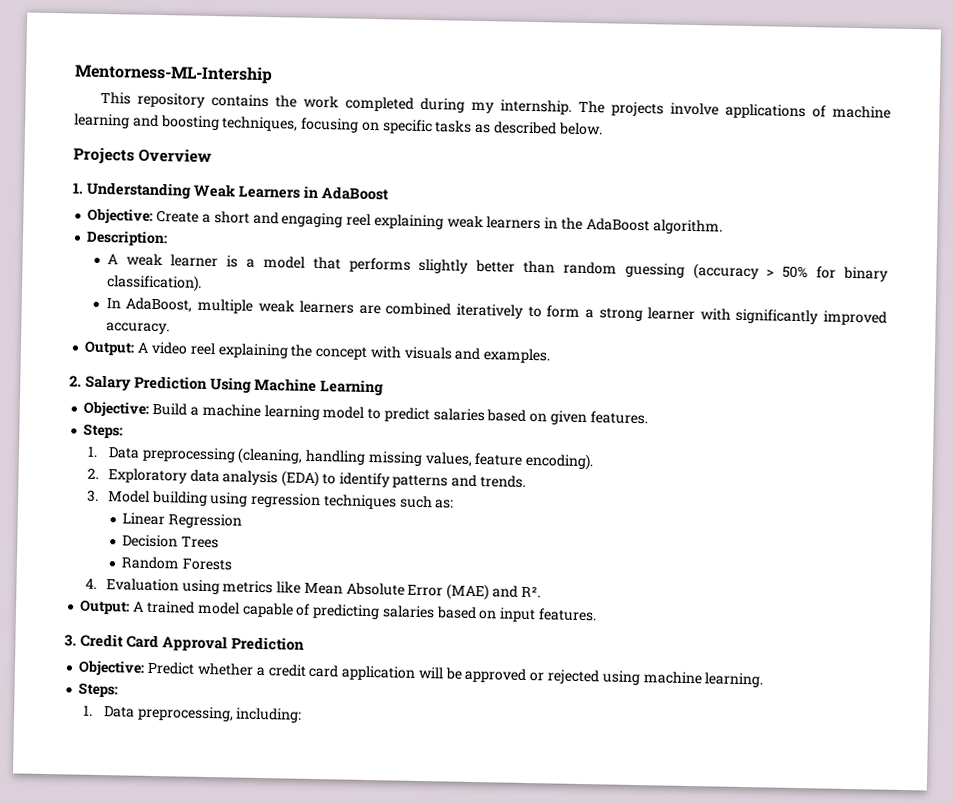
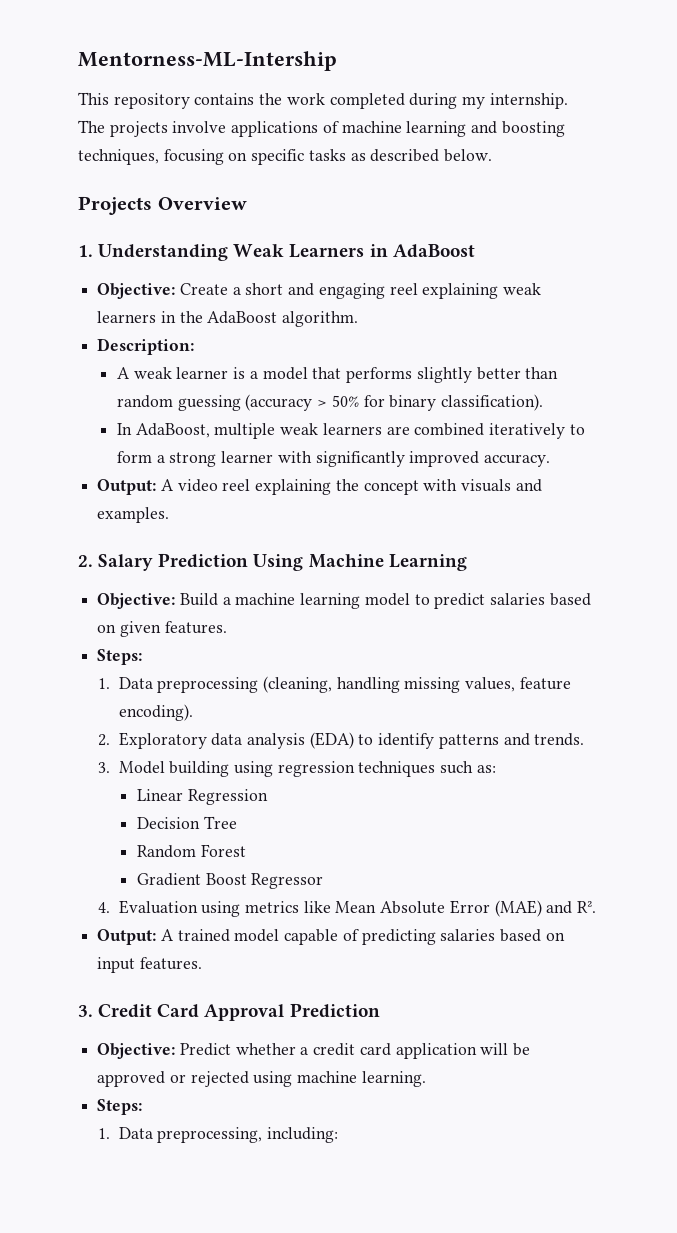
- Decision Trees
+ Decision Tree
- Random Forests
+ Random Forest
+ Gradient Boost Regressor

